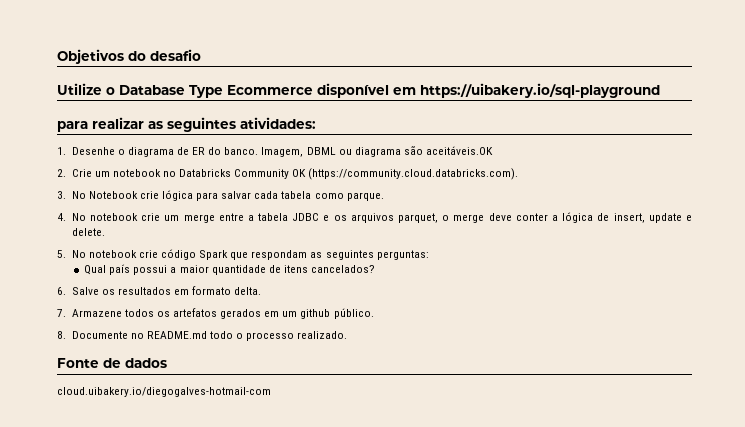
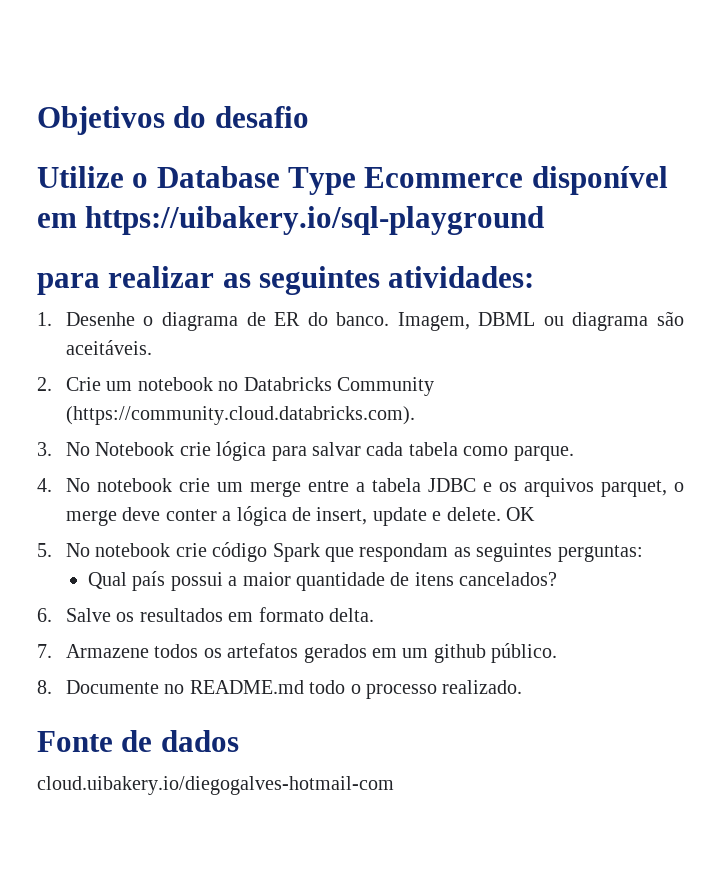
- Imagem, DBML ou diagrama são aceitáveis.OK
+ Imagem, DBML ou diagrama são aceitáveis.
- 2. Crie um notebook no Databricks Community OK (https://community.cloud.databricks.com).
+ 2. Crie um notebook no Databricks Community (https://community.cloud.databricks.com).
+ OK

